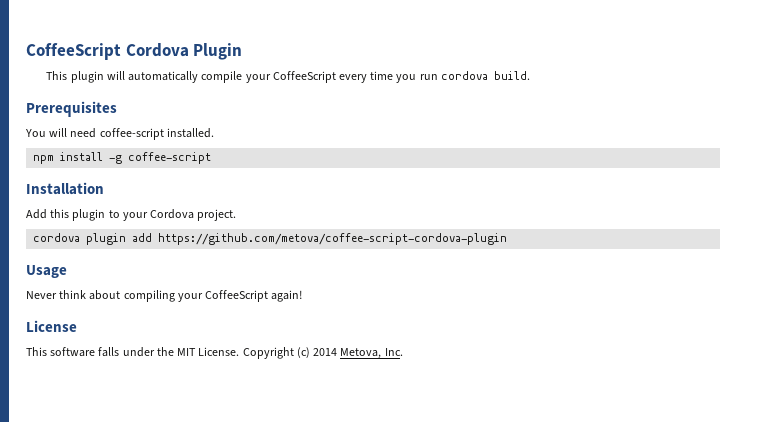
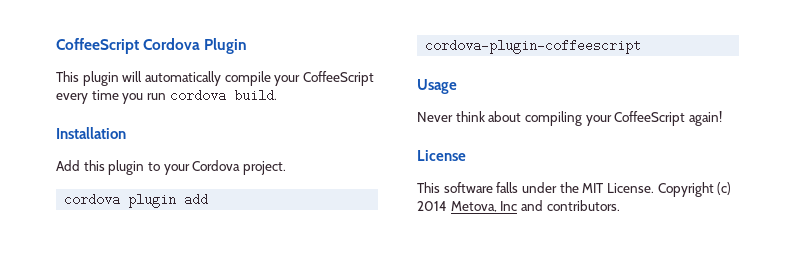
- Prerequisites
- You will need coffee-script installed.
- npm install -g coffee-script
- cordova plugin add https://github.com/metova/coffee-script-cordova-plugin
+ cordova plugin add cordova-plugin-coffeescript
- Copyright (c) 2014 Metova, Inc.
+ Copyright (c) 2014 Metova, Inc and contributors.

